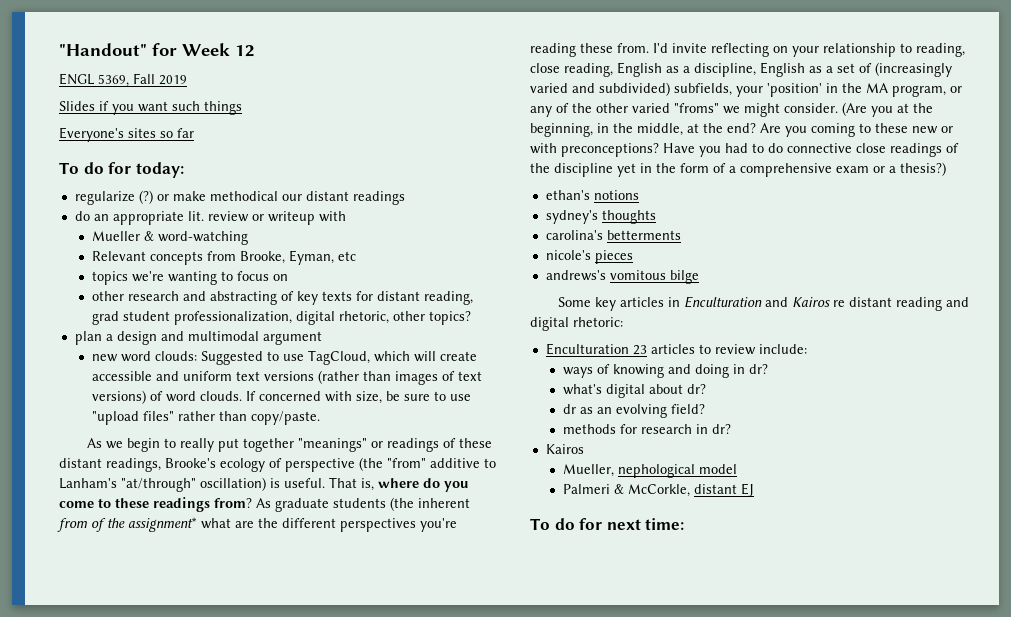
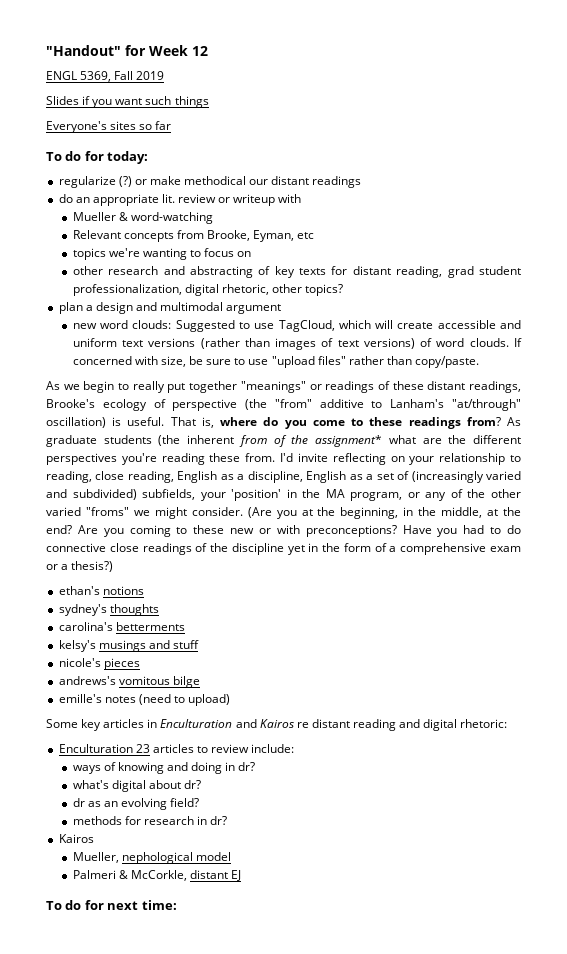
+ kelsy's musings and stuff
+ emille's notes (need to upload)

